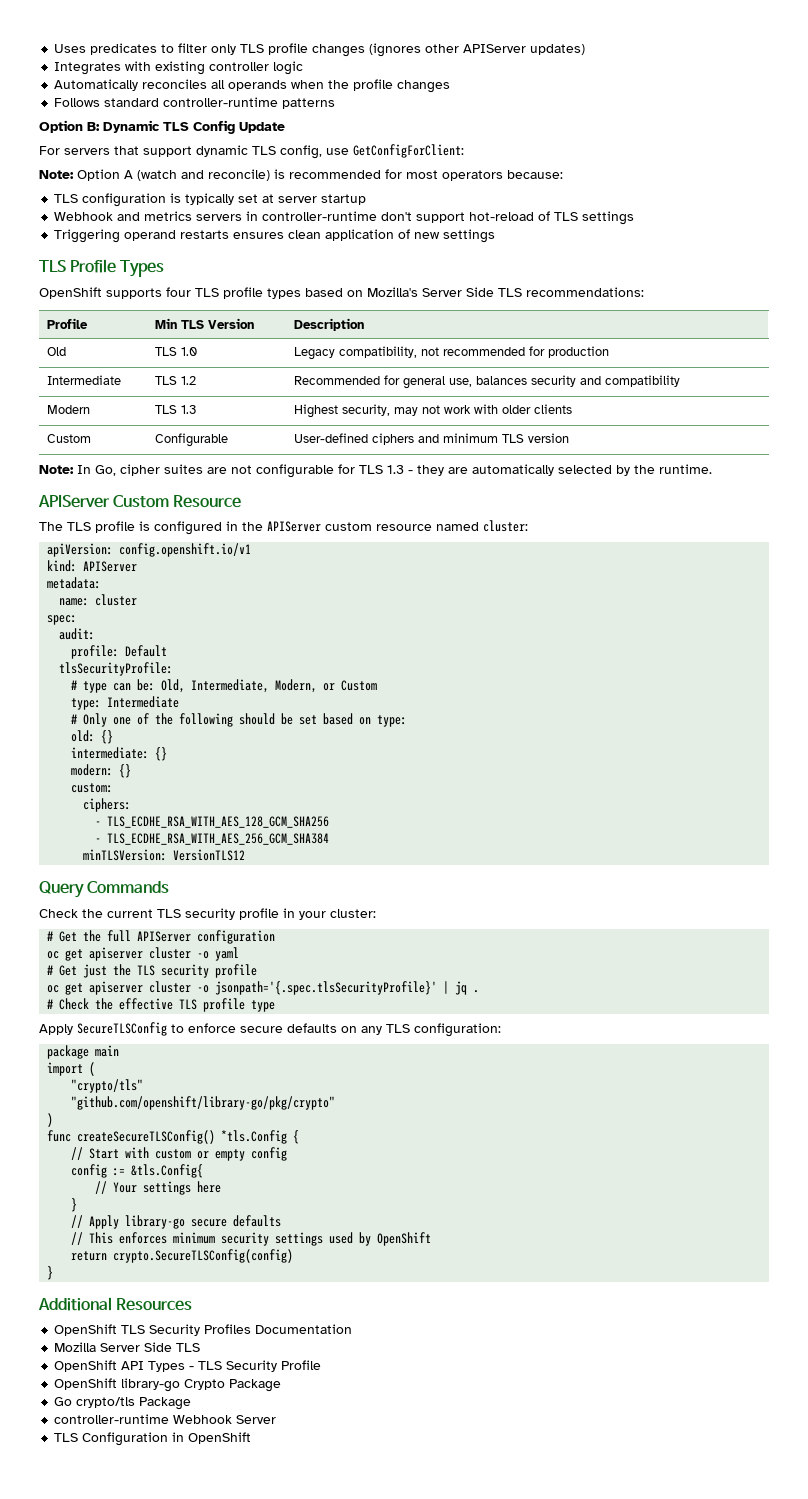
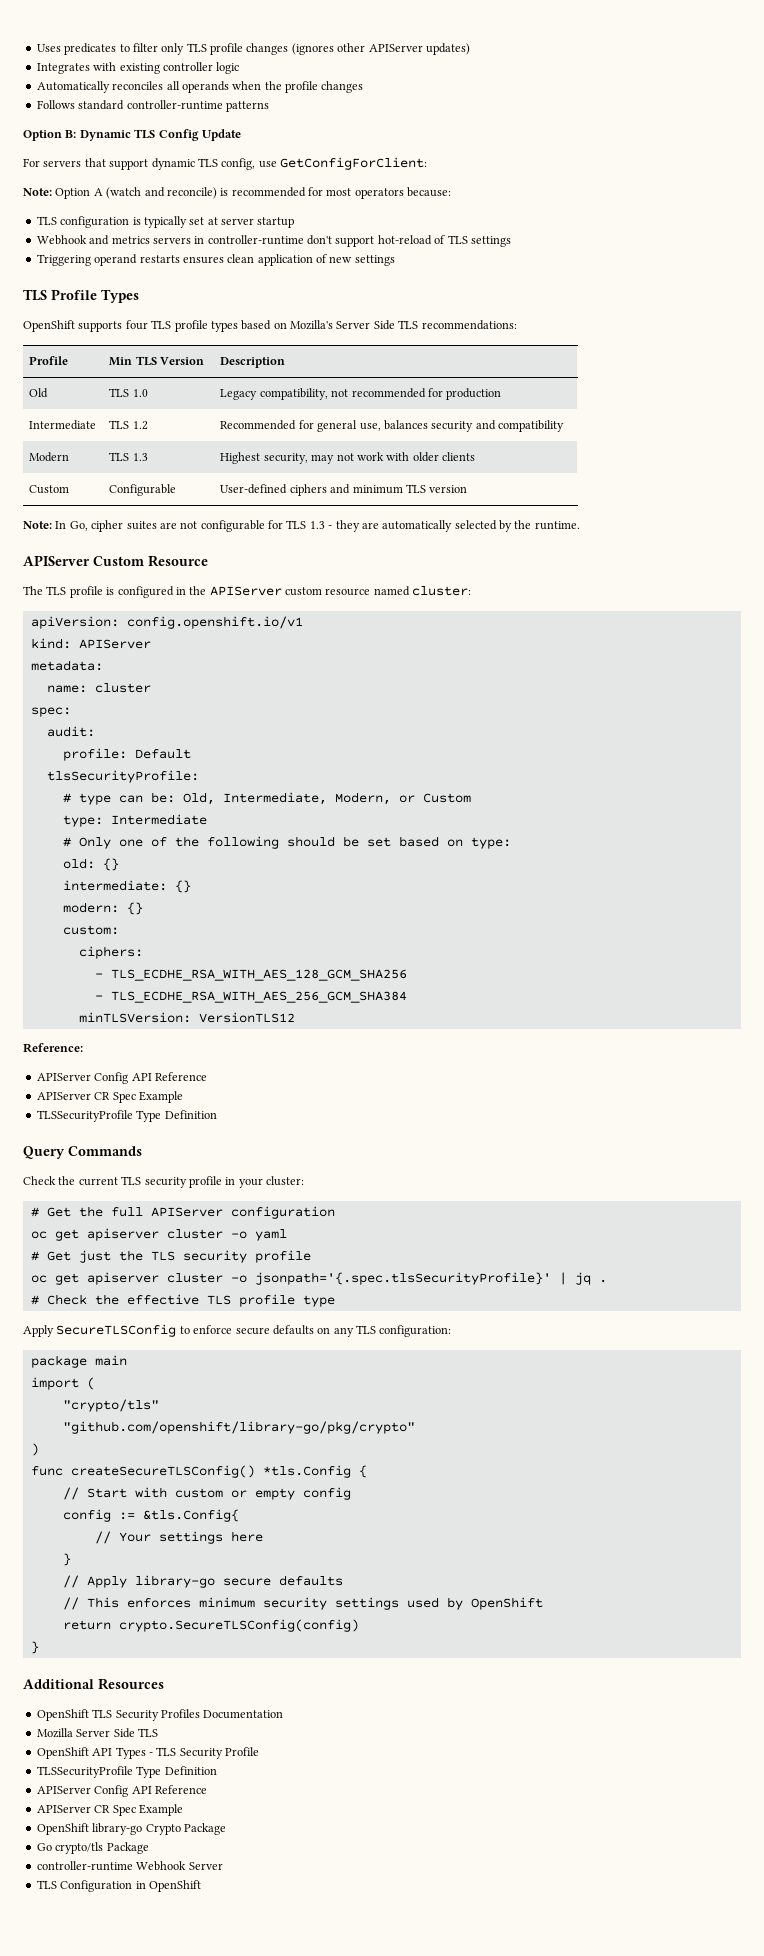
+ Reference:
+ APIServer Config API Reference
+ APIServer CR Spec Example
+ TLSSecurityProfile Type Definition
  OpenShift API Types - TLS Security Profile
+ TLSSecurityProfile Type Definition
+ APIServer Config API Reference
+ APIServer CR Spec Example

